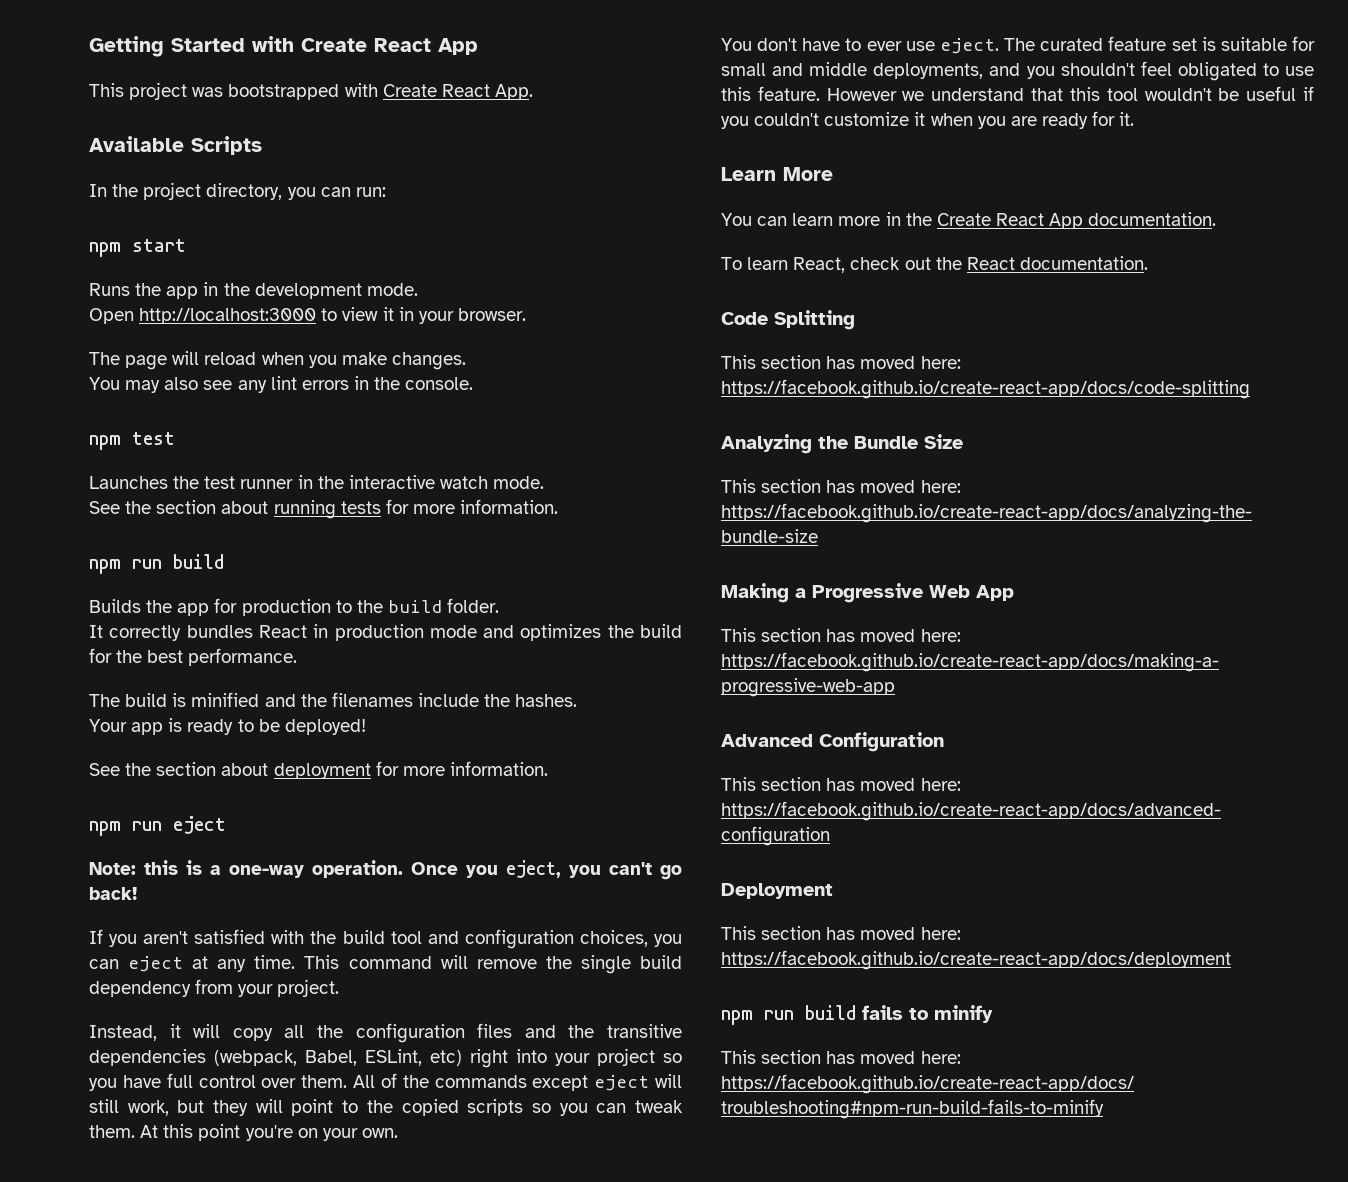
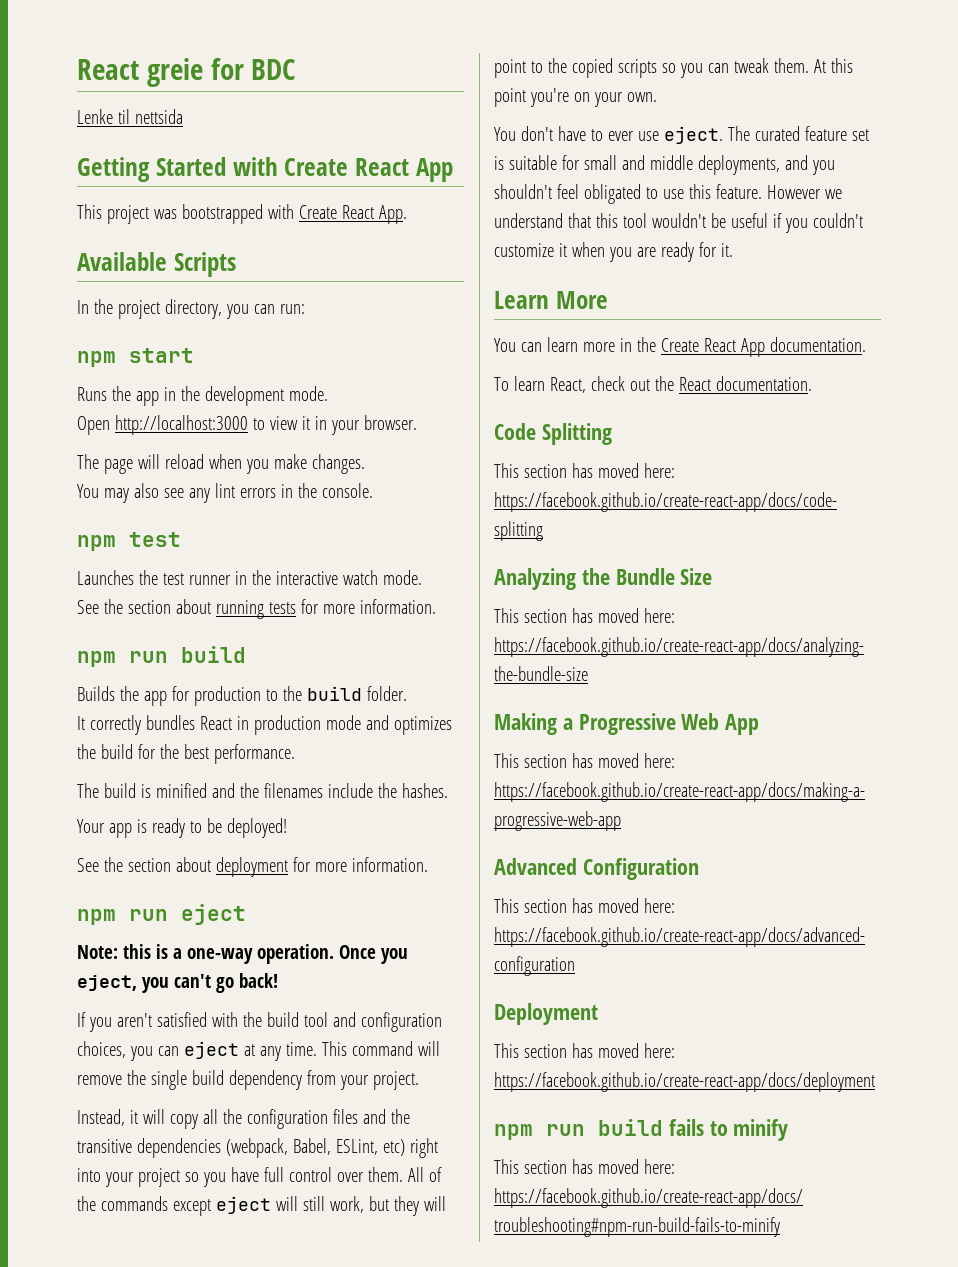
+ React greie for BDC
+ Lenke til nettsida

